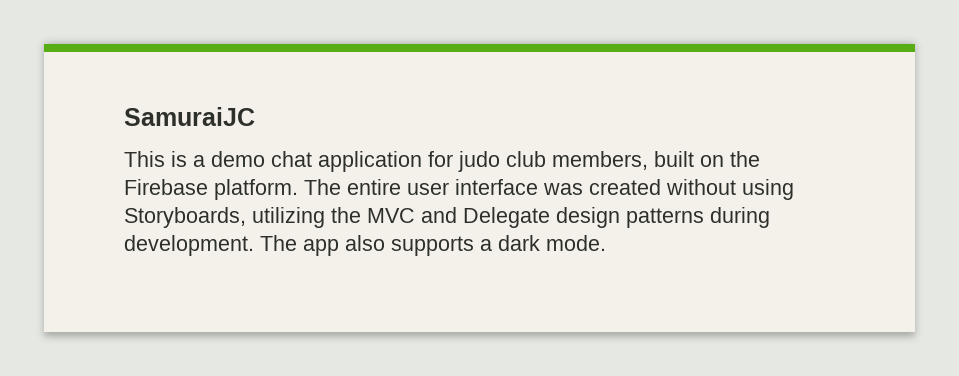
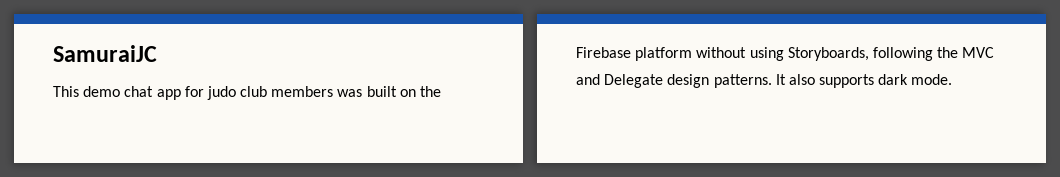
- This is a demo chat application for judo club members, built on the Firebase platform. The entire user interface was created without using Storyboards, utilizing the MVC and Delegate design patterns during development. The app also supports a dark mode.
+ This demo chat app for judo club members was built on the Firebase platform without using Storyboards, following the MVC and Delegate design patterns. It also supports dark mode.

